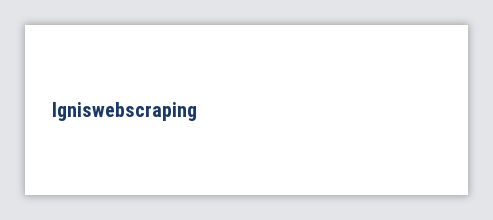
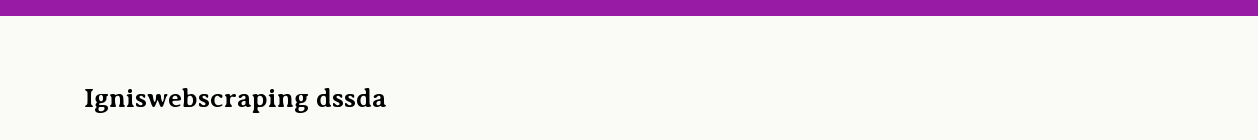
- Igniswebscraping
+ Igniswebscraping dssda

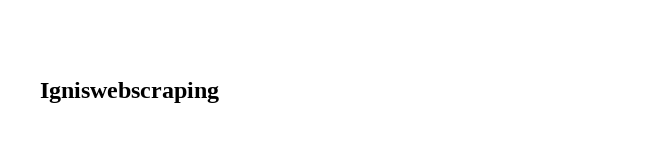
- Igniswebscraping dssda
+ Igniswebscraping

